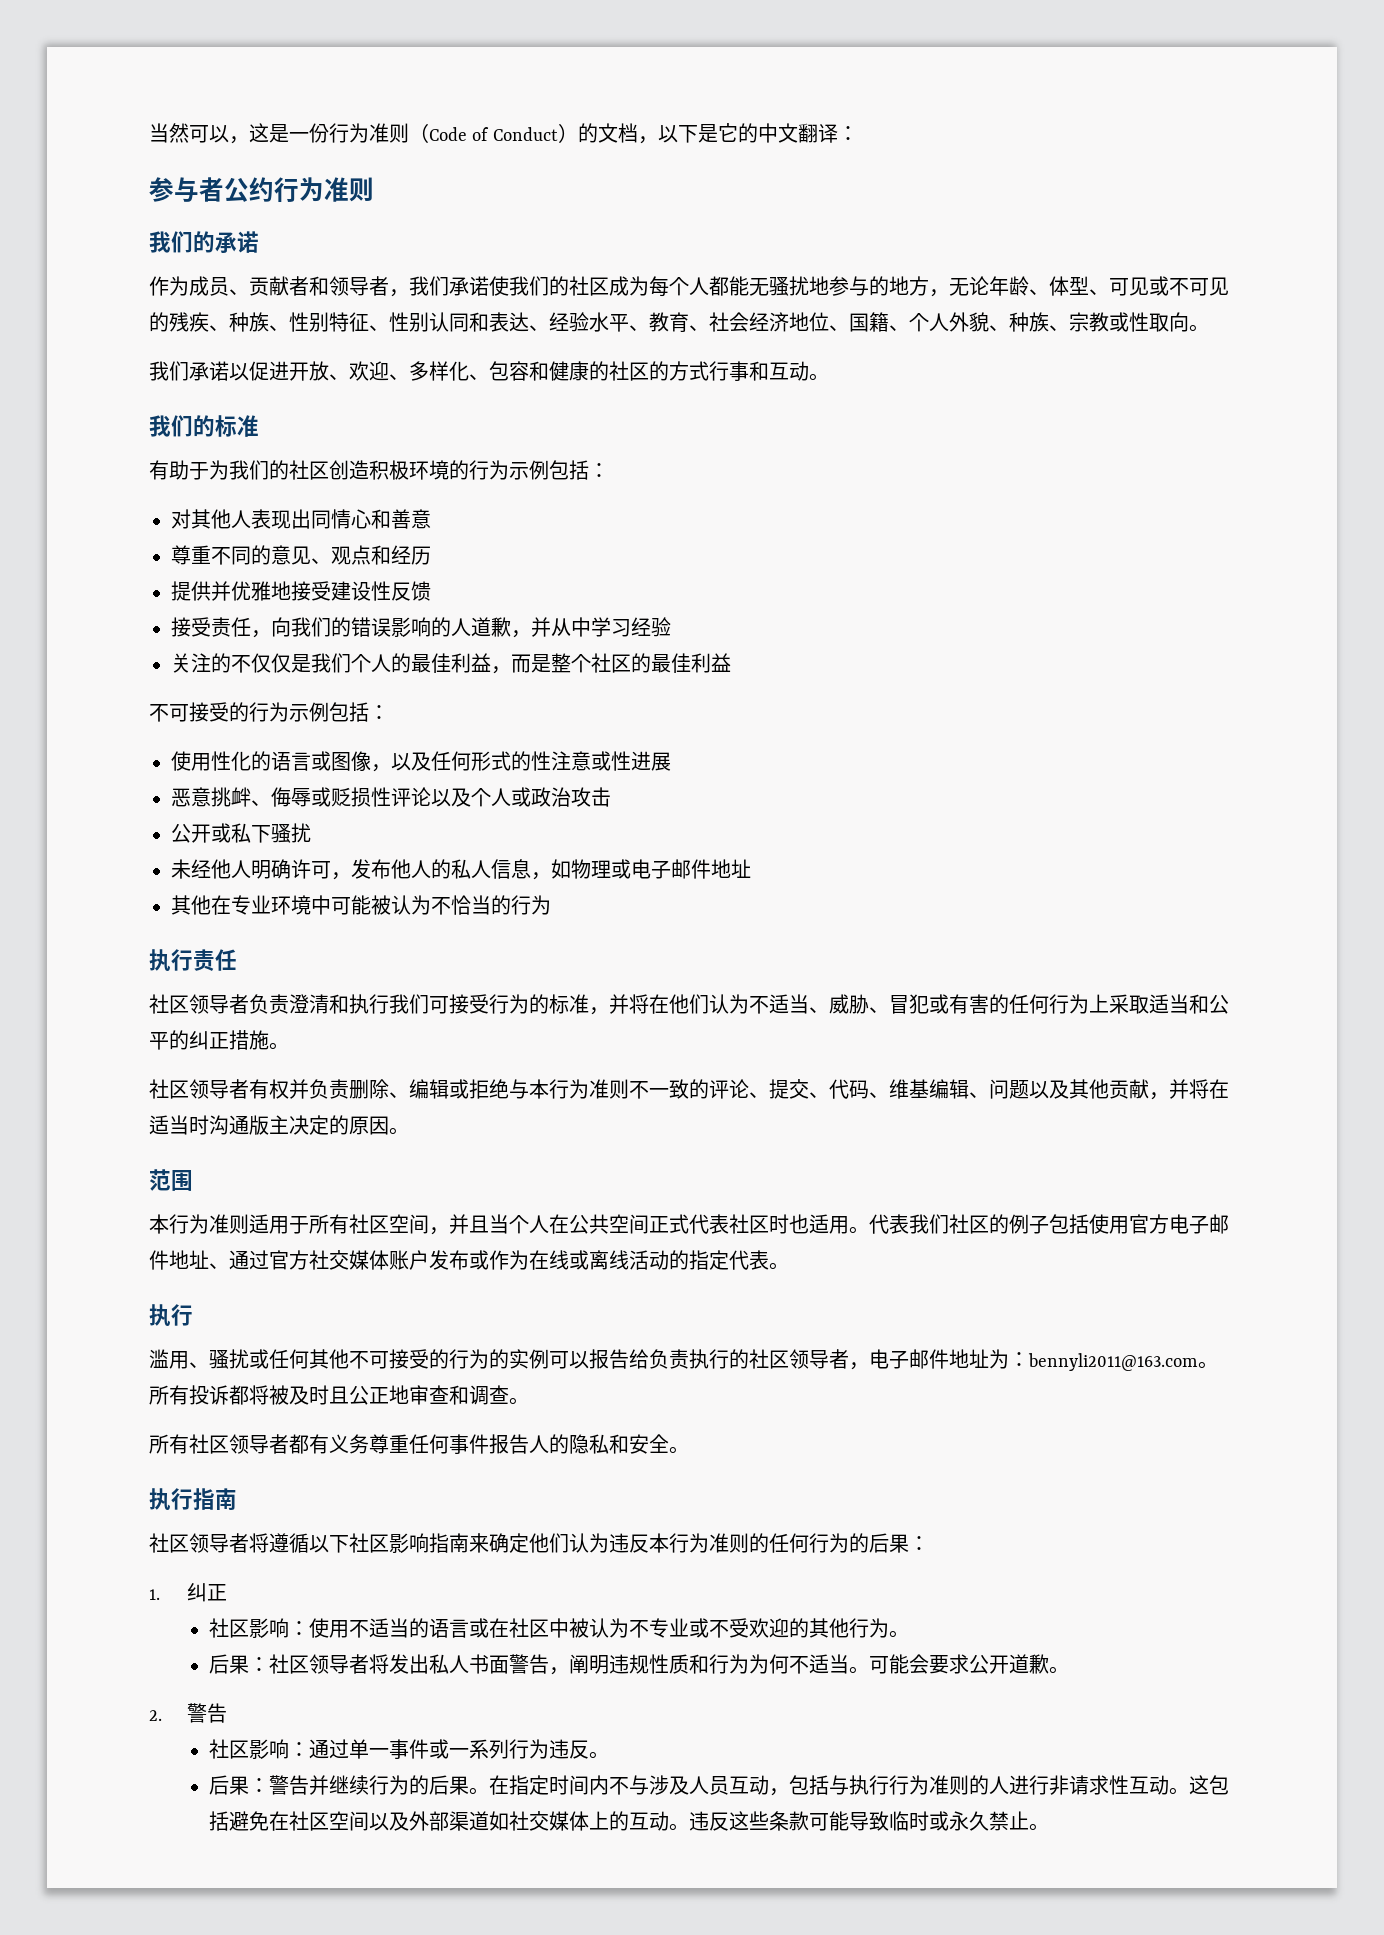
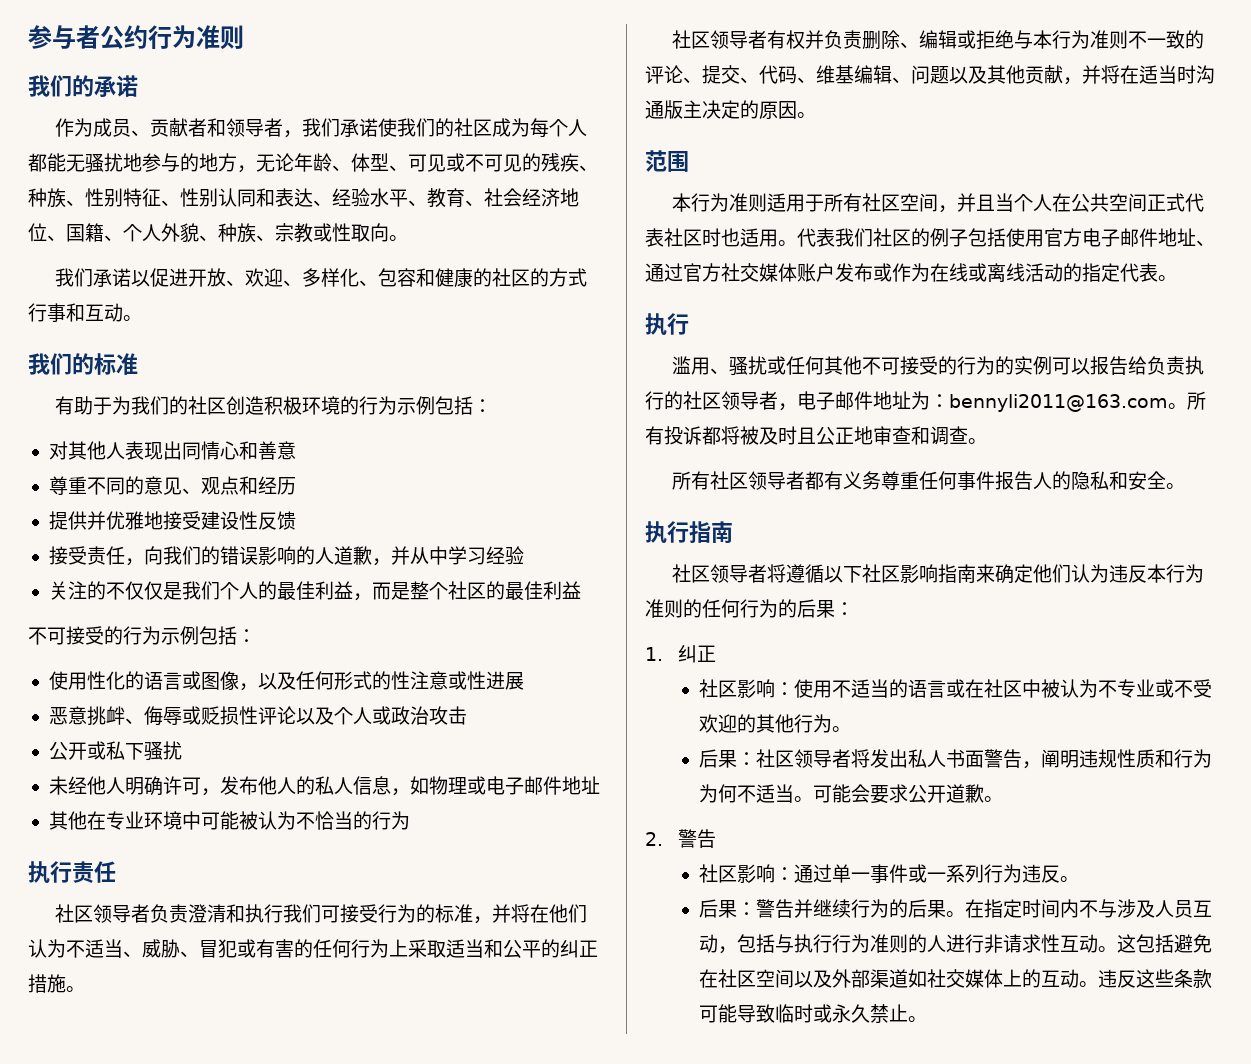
- 当然可以，这是一份行为准则（Code of Conduct）的文档，以下是它的中文翻译：

